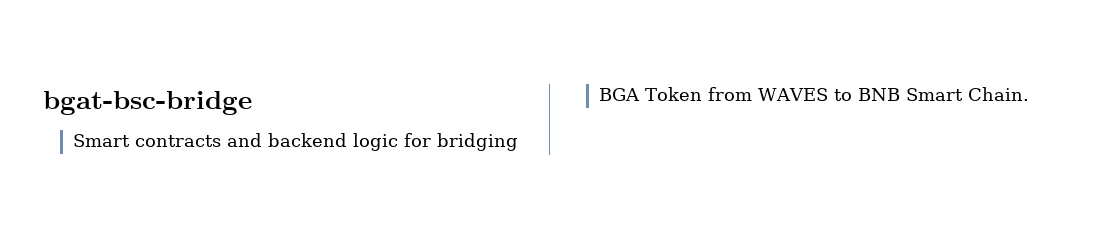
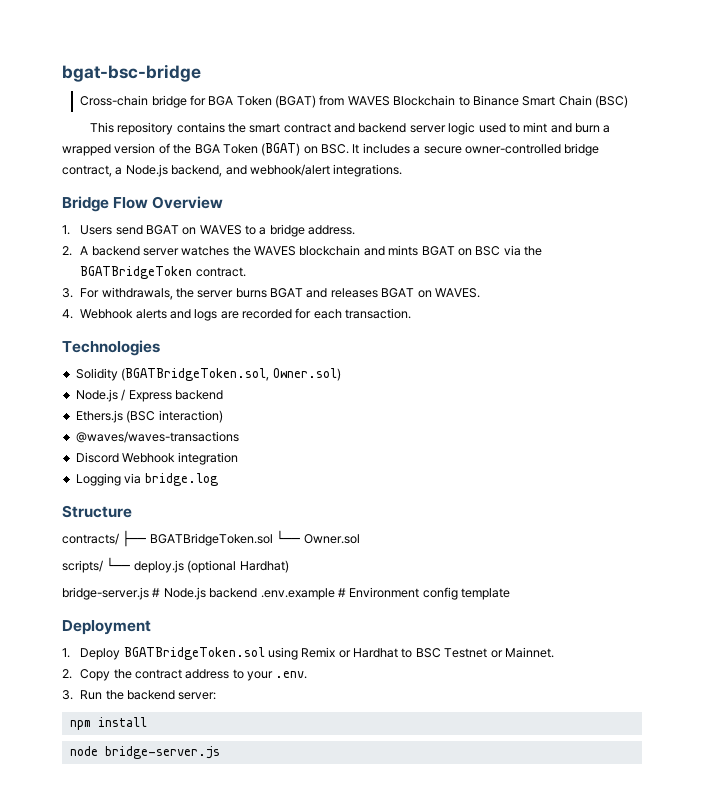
- Smart contracts and backend logic for bridging BGA Token from WAVES to BNB Smart Chain.
+ Cross-chain bridge for BGA Token (BGAT) from WAVES Blockchain to Binance Smart Chain (BSC)
+ This repository contains the smart contract and backend server logic used to mint and burn a wrapped version of the BGA Token (BGAT) on BSC. It includes a secure owner-controlled bridge contract, a Node.js backend, and webhook/alert integrations.
+ Bridge Flow Overview
+ 1. Users send BGAT on WAVES to a bridge address.
+ 2. A backend server watches the WAVES blockchain and mints BGAT on BSC via the BGATBridgeToken contract.
+ 3. For withdrawals, the server burns BGAT and releases BGAT on WAVES.
+ 4. Webhook alerts and logs are recorded for each transaction.
+ Technologies
+ Solidity (BGATBridgeToken.sol, Owner.sol)
+ Node.js / Express backend
+ Ethers.js (BSC interaction)
+ @waves/waves-transactions
+ Discord Webhook integration
+ Logging via bridge.log
+ Structure
+ contracts/ ├── BGATBridgeToken.sol └── Owner.sol
+ scripts/ └── deploy.js (optional Hardhat)
+ bridge-server.js # Node.js backend .env.example # Environment config template
+ Deployment
+ 1. Deploy BGATBridgeToken.sol using Remix or Hardhat to BSC Testnet or Mainnet.
+ 2. Copy the contract address to your .env.
+ 3. Run the backend server:
+ npm install
+ node bridge-server.js

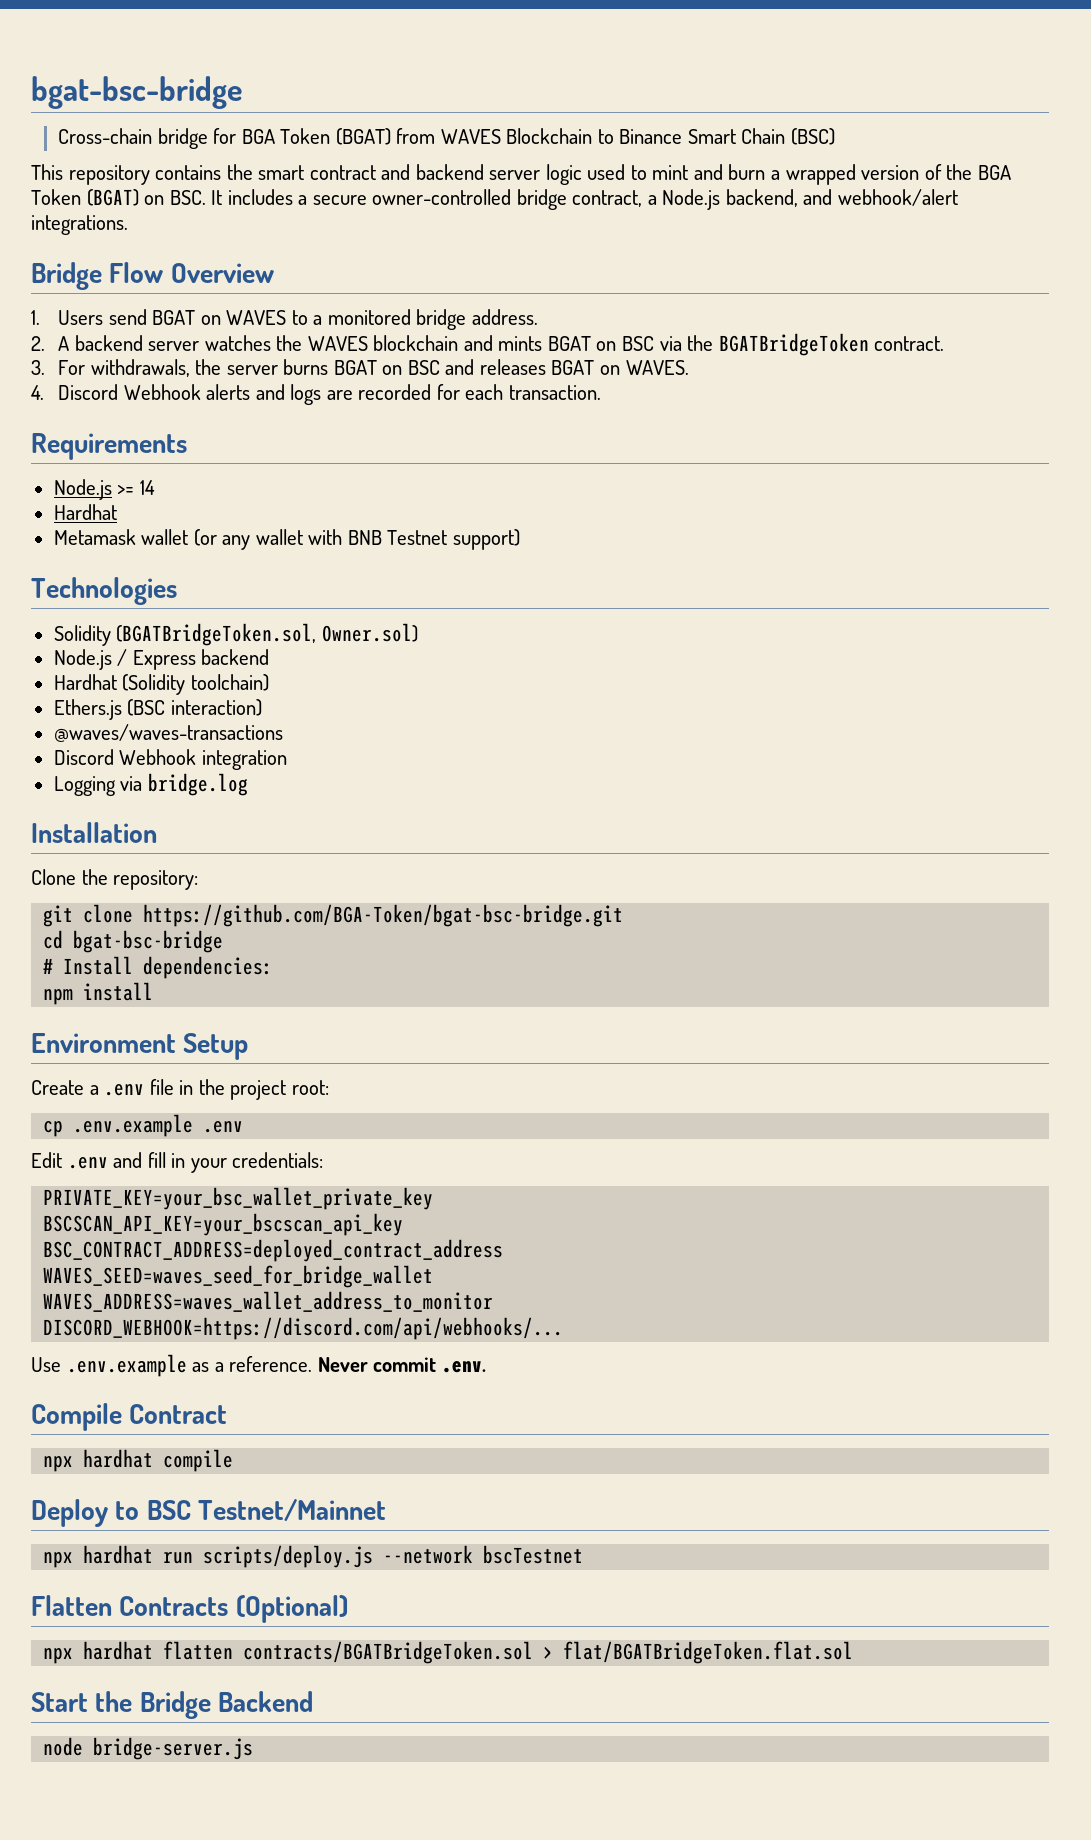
- 1. Users send BGAT on WAVES to a bridge address.
+ 1. Users send BGAT on WAVES to a monitored bridge address.
- 3. For withdrawals, the server burns BGAT and releases BGAT on WAVES.
+ 3. For withdrawals, the server burns BGAT on BSC and releases BGAT on WAVES.
- 4. Webhook alerts and logs are recorded for each transaction.
+ 4. Discord Webhook alerts and logs are recorded for each transaction.
+ Requirements
+ Node.js >= 14
+ Hardhat
+ Metamask wallet (or any wallet with BNB Testnet support)
+ Hardhat (Solidity toolchain)
- Structure
- contracts/ ├── BGATBridgeToken.sol └── Owner.sol
- scripts/ └── deploy.js (optional Hardhat)
- bridge-server.js # Node.js backend .env.example # Environment config template
- Deployment
- 1. Deploy BGATBridgeToken.sol using Remix or Hardhat to BSC Testnet or Mainnet.
- 2. Copy the contract address to your .env.
- 3. Run the backend server:
+ Installation
+ Clone the repository:
+ git clone https://github.com/BGA-Token/bgat-bsc-bridge.git
+ cd bgat-bsc-bridge
+ # Install dependencies:
  npm install
+ Environment Setup
+ Create a .env file in the project root:
+ cp .env.example .env
+ Edit .env and fill in your credentials:
+ PRIVATE_KEY=your_bsc_wallet_private_key
+ BSCSCAN_API_KEY=your_bscscan_api_key
+ BSC_CONTRACT_ADDRESS=deployed_contract_address
+ WAVES_SEED=waves_seed_for_bridge_wallet
+ WAVES_ADDRESS=waves_wallet_address_to_monitor
+ DISCORD_WEBHOOK=https://discord.com/api/webhooks/...
+ Use .env.example as a reference. Never commit .env.
+ Compile Contract
+ npx hardhat compile
+ Deploy to BSC Testnet/Mainnet
+ npx hardhat run scripts/deploy.js --network bscTestnet
+ Flatten Contracts (Optional)
+ npx hardhat flatten contracts/BGATBridgeToken.sol > flat/BGATBridgeToken.flat.sol
+ Start the Bridge Backend

